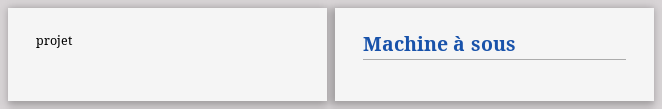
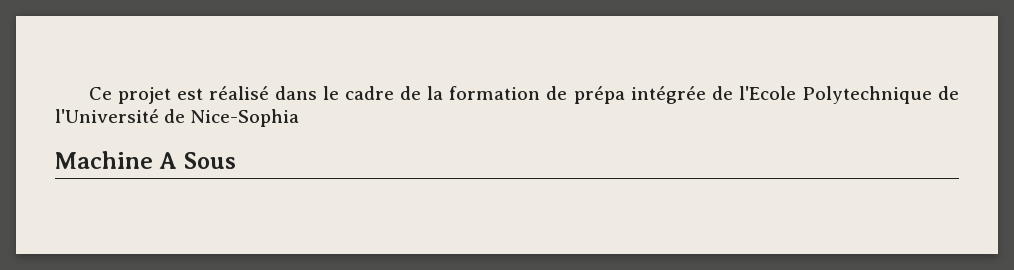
- projet
+ Ce projet est réalisé dans le cadre de la formation de prépa intégrée de l'Ecole Polytechnique de l'Université de Nice-Sophia
- Machine à sous
+ Machine A Sous

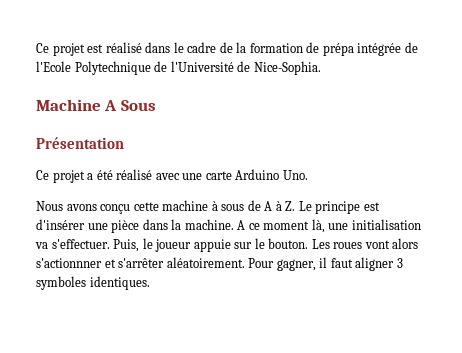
- Ce projet est réalisé dans le cadre de la formation de prépa intégrée de l'Ecole Polytechnique de l'Université de Nice-Sophia
+ Ce projet est réalisé dans le cadre de la formation de prépa intégrée de l'Ecole Polytechnique de l'Université de Nice-Sophia.
+ Présentation
+ Ce projet a été réalisé avec une carte Arduino Uno.
+ Nous avons conçu cette machine à sous de A à Z. Le principe est d'insérer une pièce dans la machine. A ce moment là, une initialisation va s'effectuer. Puis, le joueur appuie sur le bouton. Les roues vont alors s'actionnner et s'arrêter aléatoirement. Pour gagner, il faut aligner 3 symboles identiques.

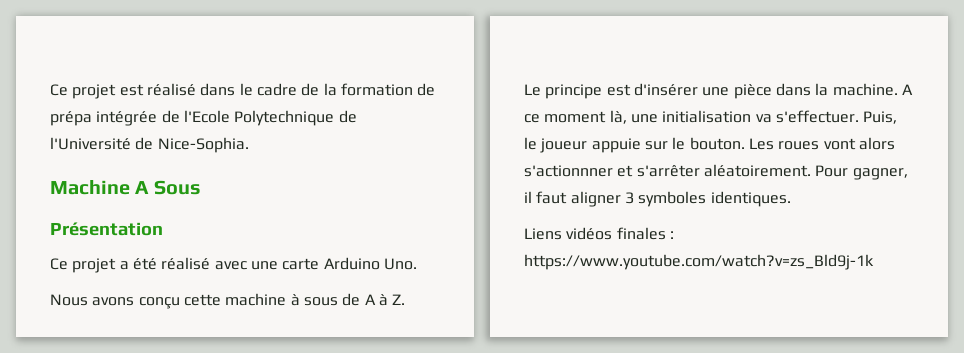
- Nous avons conçu cette machine à sous de A à Z. Le principe est d'insérer une pièce dans la machine.
+ Nous avons conçu cette machine à sous de A à Z.
+ Le principe est d'insérer une pièce dans la machine.
+ Liens vidéos finales : https://www.youtube.com/watch?v=zs_Bld9j-1k

